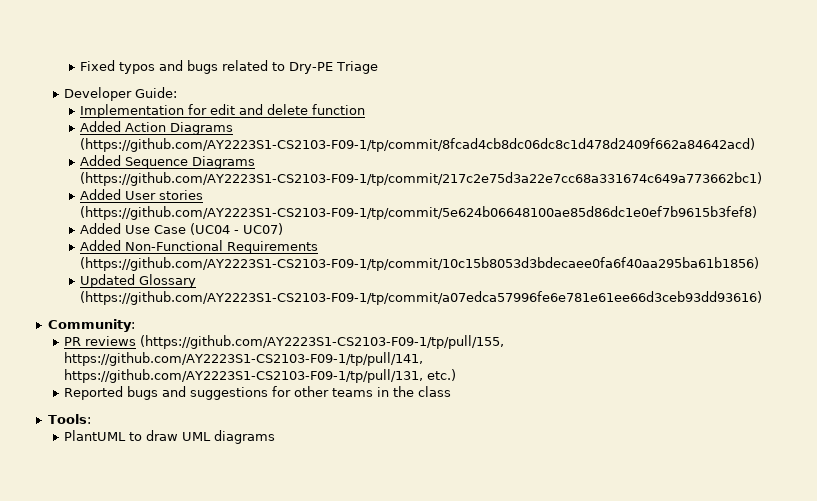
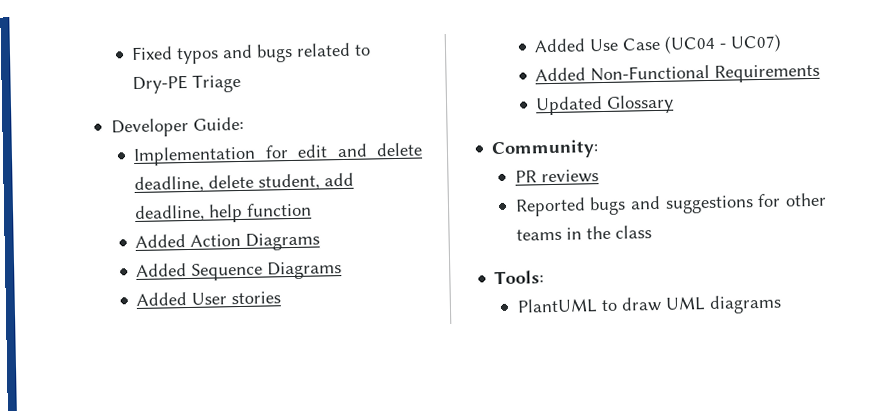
- Implementation for edit and delete function
+ Implementation for edit and delete deadline, delete student, add deadline, help function
- Added Action Diagrams (https://github.com/AY2223S1-CS2103-F09-1/tp/commit/8fcad4cb8dc06dc8c1d478d2409f662a84642acd)
+ Added Action Diagrams
- Added Sequence Diagrams (https://github.com/AY2223S1-CS2103-F09-1/tp/commit/217c2e75d3a22e7cc68a331674c649a773662bc1)
+ Added Sequence Diagrams
- Added User stories (https://github.com/AY2223S1-CS2103-F09-1/tp/commit/5e624b06648100ae85d86dc1e0ef7b9615b3fef8)
+ Added User stories
- Added Non-Functional Requirements (https://github.com/AY2223S1-CS2103-F09-1/tp/commit/10c15b8053d3bdecaee0fa6f40aa295ba61b1856)
+ Added Non-Functional Requirements
- Updated Glossary (https://github.com/AY2223S1-CS2103-F09-1/tp/commit/a07edca57996fe6e781e61ee66d3ceb93dd93616)
+ Updated Glossary
- PR reviews (https://github.com/AY2223S1-CS2103-F09-1/tp/pull/155, https://github.com/AY2223S1-CS2103-F09-1/tp/pull/141, https://github.com/AY2223S1-CS2103-F09-1/tp/pull/131, etc.)
+ PR reviews

